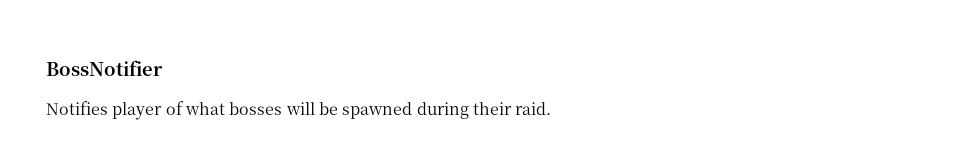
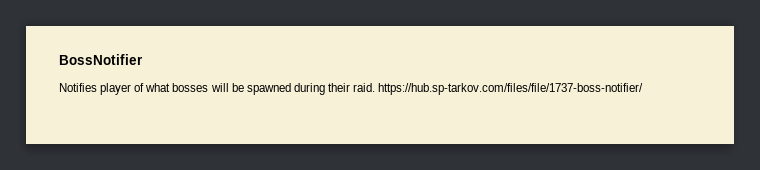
- Notifies player of what bosses will be spawned during their raid.
+ Notifies player of what bosses will be spawned during their raid. https://hub.sp-tarkov.com/files/file/1737-boss-notifier/

